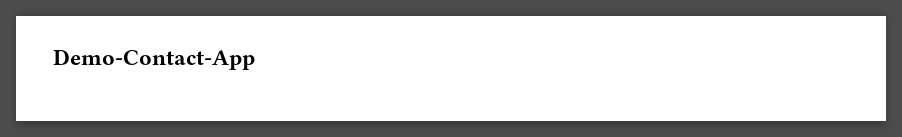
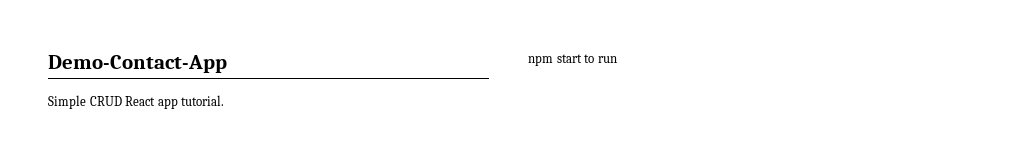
+ Simple CRUD React app tutorial.
+ npm start to run

